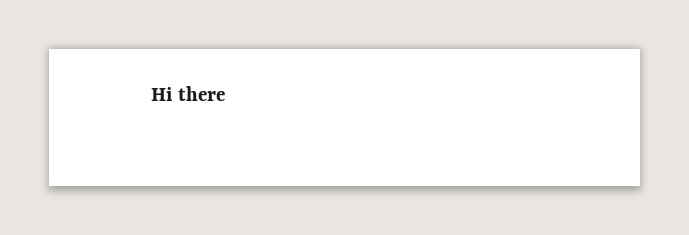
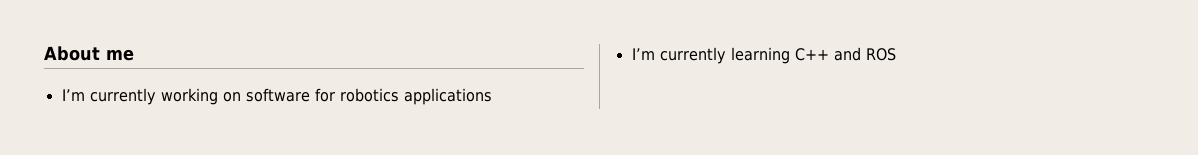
- Hi there
+ About me
+ I’m currently working on software for robotics applications
+ I’m currently learning C++ and ROS

